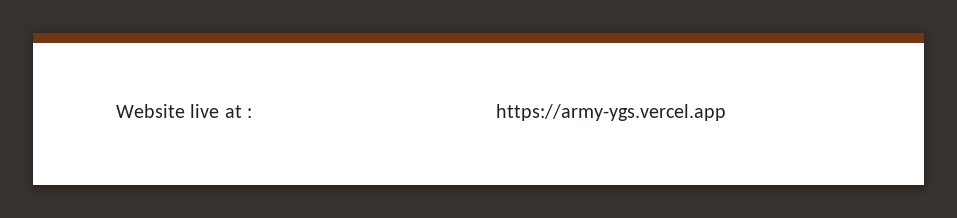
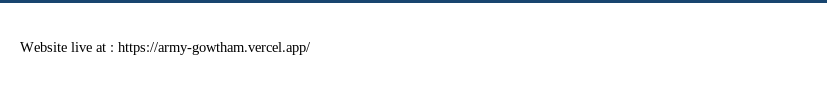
- Website live at : https://army-ygs.vercel.app
+ Website live at : https://army-gowtham.vercel.app/

